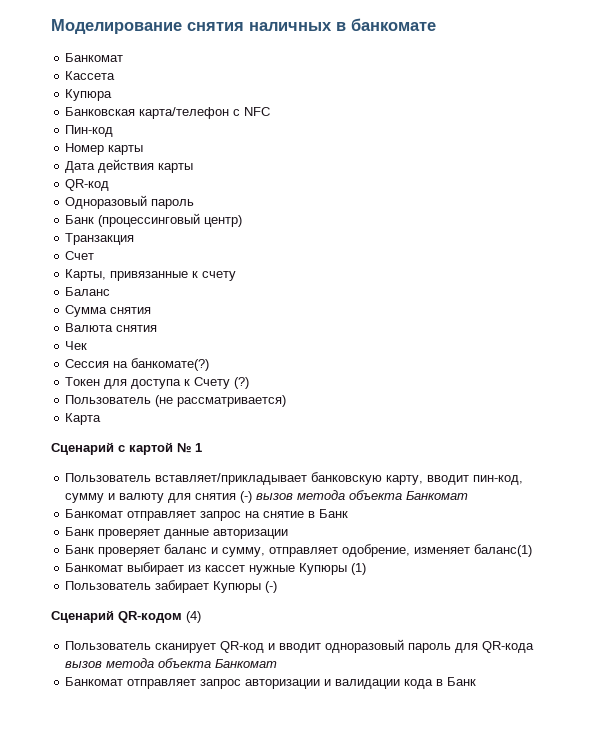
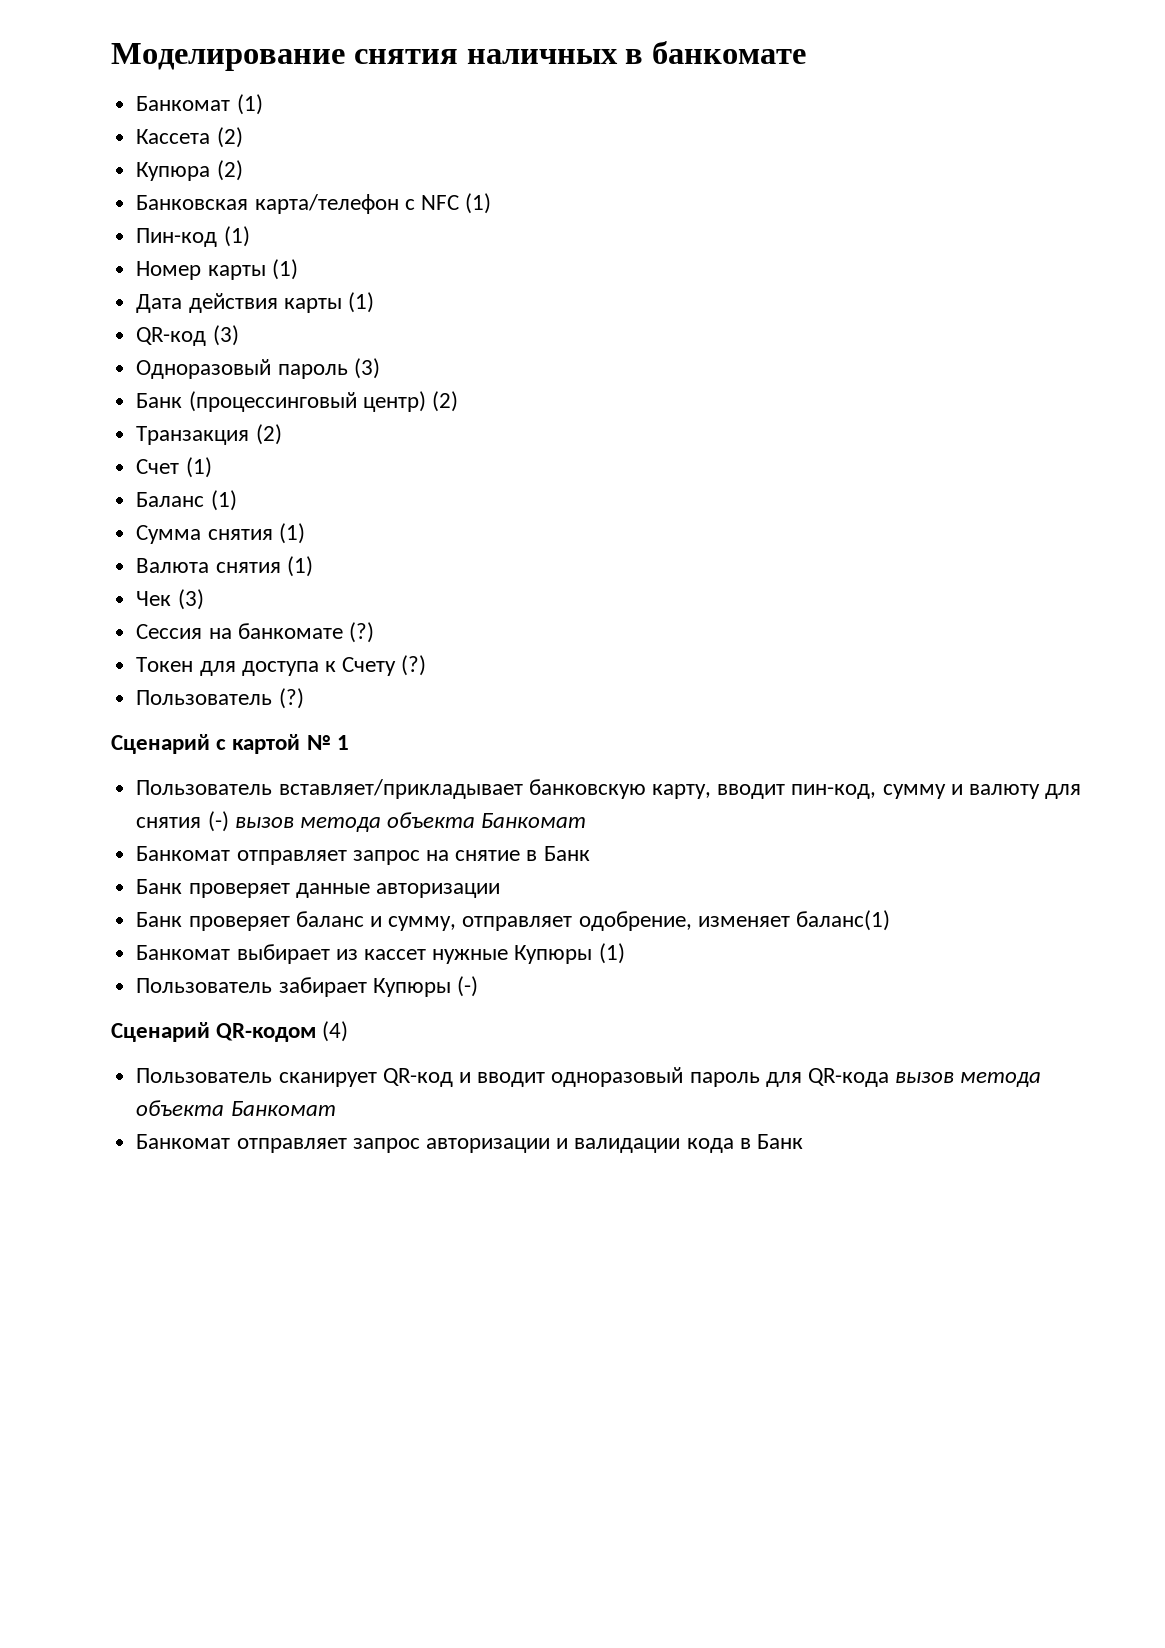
  Моделирование снятия наличных в банкомате
- Банкомат
+ Банкомат (1)
- Кассета
+ Кассета (2)
- Купюра
+ Купюра (2)
- Банковская карта/телефон с NFC
+ Банковская карта/телефон с NFC (1)
- Пин-код
+ Пин-код (1)
- Номер карты
+ Номер карты (1)
- Дата действия карты
- QR-код
+ Дата действия карты (1)
+ QR-код (3)
- Одноразовый пароль
+ Одноразовый пароль (3)
- Банк (процессинговый центр)
+ Банк (процессинговый центр) (2)
- Транзакция
+ Транзакция (2)
- Счет
- Карты, привязанные к счету
+ Счет (1)
- Баланс
+ Баланс (1)
- Сумма снятия
+ Сумма снятия (1)
- Валюта снятия
+ Валюта снятия (1)
- Чек
+ Чек (3)
- Сессия на банкомате(?)
+ Сессия на банкомате (?)
- Пользователь (не рассматривается)
- Карта
+ Пользователь (?)

